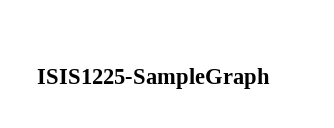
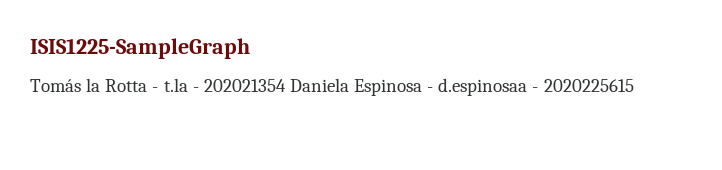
+ Tomás la Rotta - t.la - 202021354 Daniela Espinosa - d.espinosaa - 2020225615

